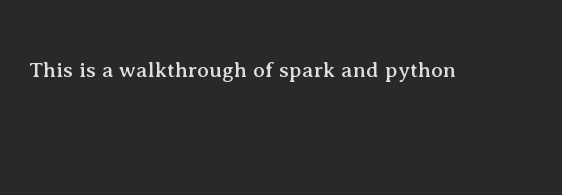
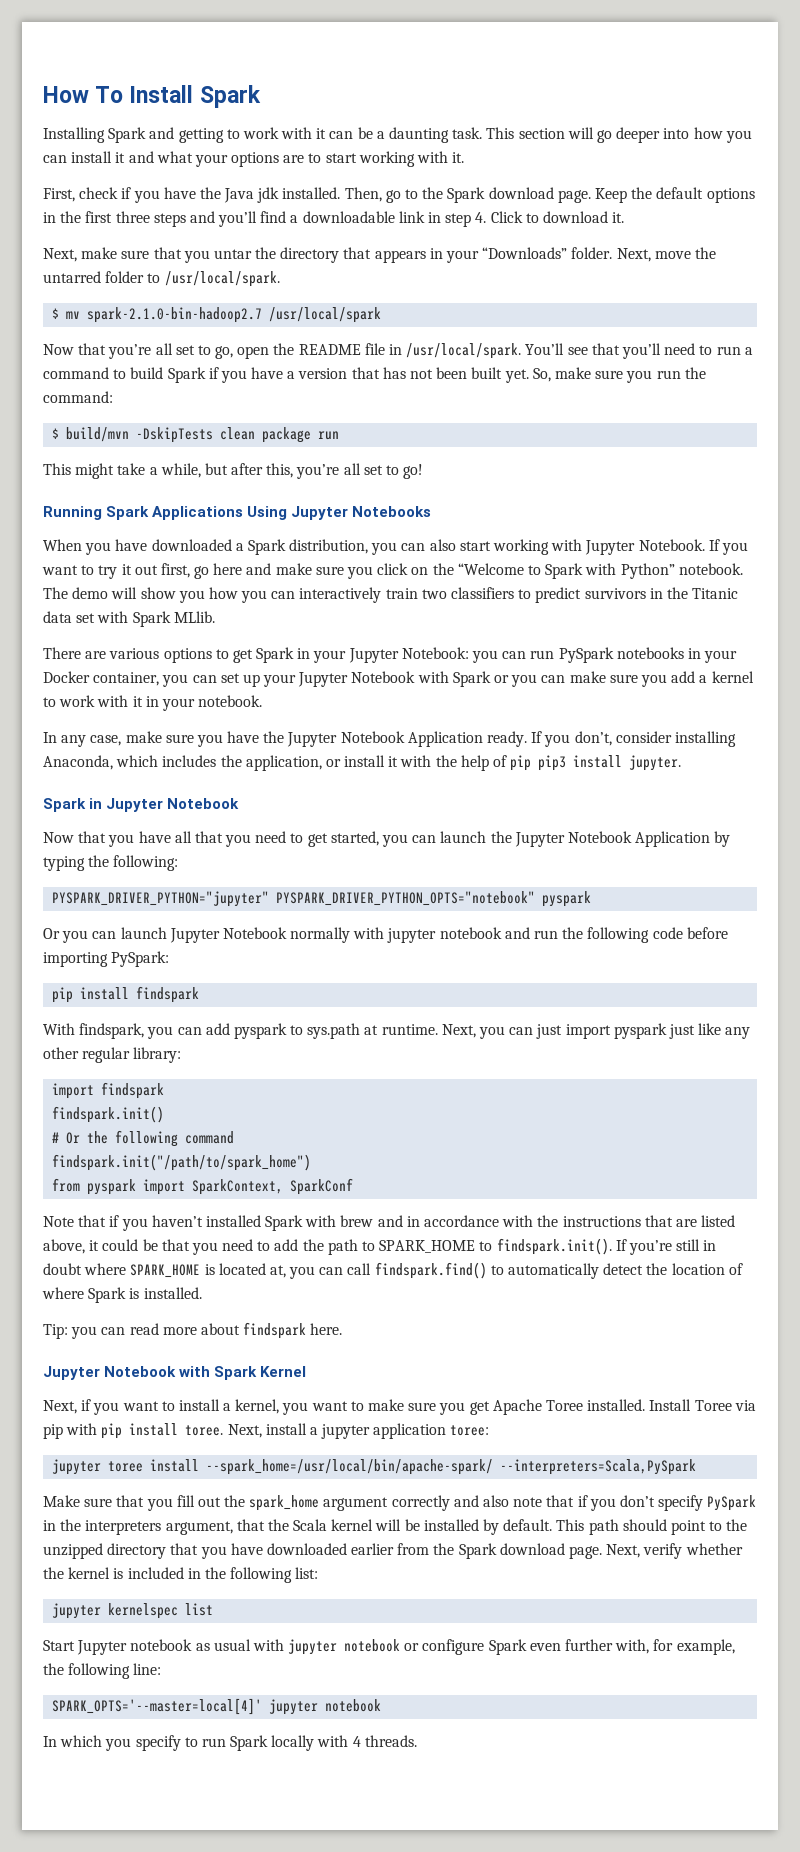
- This is a walkthrough of spark and python
+ How To Install Spark
+ Installing Spark and getting to work with it can be a daunting task. This section will go deeper into how you can install it and what your options are to start working with it.
+ First, check if you have the Java jdk installed. Then, go to the Spark download page. Keep the default options in the first three steps and you’ll find a downloadable link in step 4. Click to download it.
+ Next, make sure that you untar the directory that appears in your “Downloads” folder. Next, move the untarred folder to /usr/local/spark.
+ $ mv spark-2.1.0-bin-hadoop2.7 /usr/local/spark
+ Now that you’re all set to go, open the README file in /usr/local/spark. You’ll see that you’ll need to run a command to build Spark if you have a version that has not been built yet. So, make sure you run the command:
+ $ build/mvn -DskipTests clean package run
+ This might take a while, but after this, you’re all set to go!
+ Running Spark Applications Using Jupyter Notebooks
+ When you have downloaded a Spark distribution, you can also start working with Jupyter Notebook. If you want to try it out first, go here and make sure you click on the “Welcome to Spark with Python” notebook. The demo will show you how you can interactively train two classifiers to predict survivors in the Titanic data set with Spark MLlib.
+ There are various options to get Spark in your Jupyter Notebook: you can run PySpark notebooks in your Docker container, you can set up your Jupyter Notebook with Spark or you can make sure you add a kernel to work with it in your notebook.
+ In any case, make sure you have the Jupyter Notebook Application ready. If you don’t, consider installing Anaconda, which includes the application, or install it with the help of pip pip3 install jupyter.
+ Spark in Jupyter Notebook
+ Now that you have all that you need to get started, you can launch the Jupyter Notebook Application by typing the following:
+ PYSPARK_DRIVER_PYTHON="jupyter" PYSPARK_DRIVER_PYTHON_OPTS="notebook" pyspark
+ Or you can launch Jupyter Notebook normally with jupyter notebook and run the following code before importing PySpark:
+ pip install findspark
+ With findspark, you can add pyspark to sys.path at runtime. Next, you can just import pyspark just like any other regular library:
+ import findspark
+ findspark.init()
+ # Or the following command
+ findspark.init("/path/to/spark_home")
+ from pyspark import SparkContext, SparkConf
+ Note that if you haven’t installed Spark with brew and in accordance with the instructions that are listed above, it could be that you need to add the path to SPARK_HOME to findspark.init(). If you’re still in doubt where SPARK_HOME is located at, you can call findspark.find() to automatically detect the location of where Spark is installed.
+ Tip: you can read more about findspark here.
+ Jupyter Notebook with Spark Kernel
+ Next, if you want to install a kernel, you want to make sure you get Apache Toree installed. Install Toree via pip with pip install toree. Next, install a jupyter application toree:
+ jupyter toree install --spark_home=/usr/local/bin/apache-spark/ --interpreters=Scala,PySpark
+ Make sure that you fill out the spark_home argument correctly and also note that if you don’t specify PySpark in the interpreters argument, that the Scala kernel will be installed by default. This path should point to the unzipped directory that you have downloaded earlier from the Spark download page. Next, verify whether the kernel is included in the following list:
+ jupyter kernelspec list
+ Start Jupyter notebook as usual with jupyter notebook or configure Spark even further with, for example, the following line:
+ SPARK_OPTS='--master=local[4]' jupyter notebook
+ In which you specify to run Spark locally with 4 threads.

